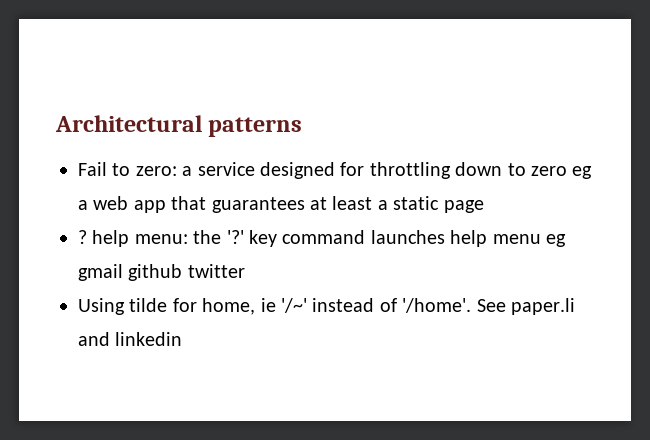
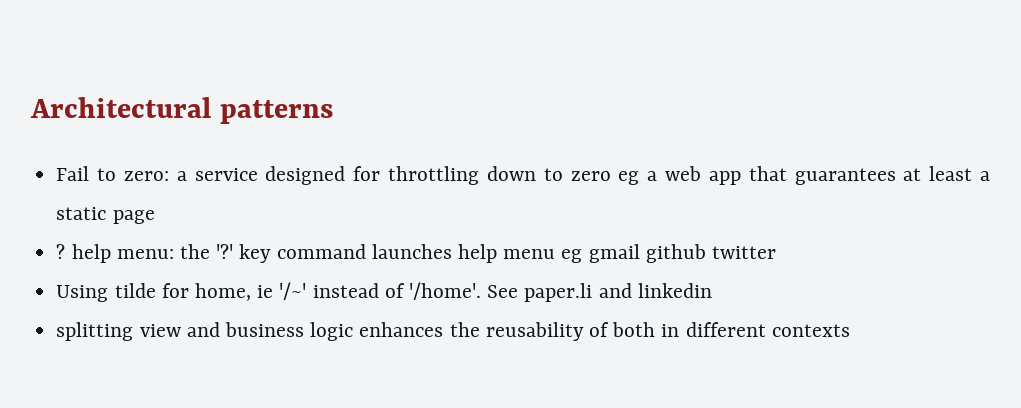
+ splitting view and business logic enhances the reusability of both in different contexts

